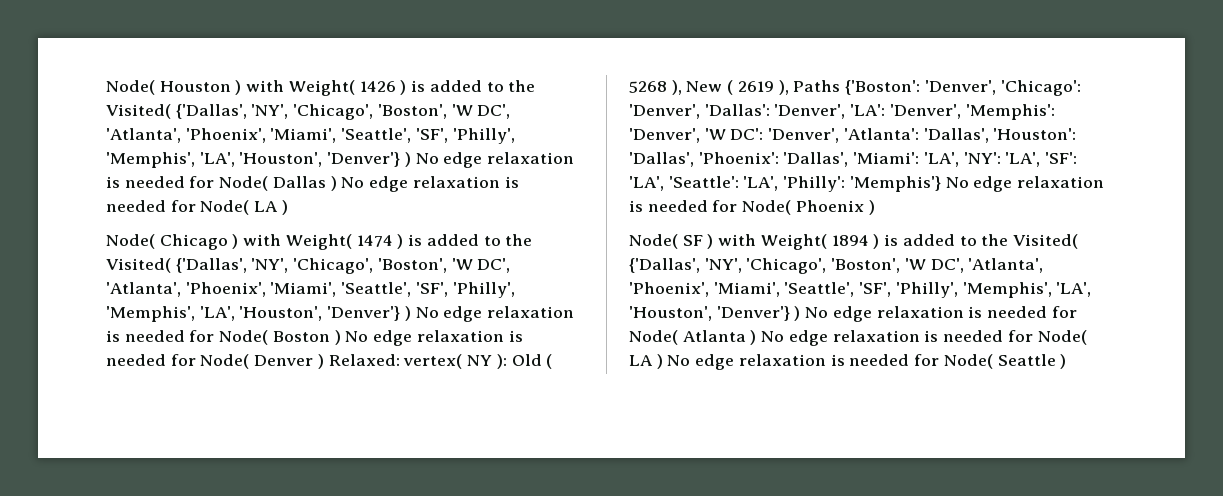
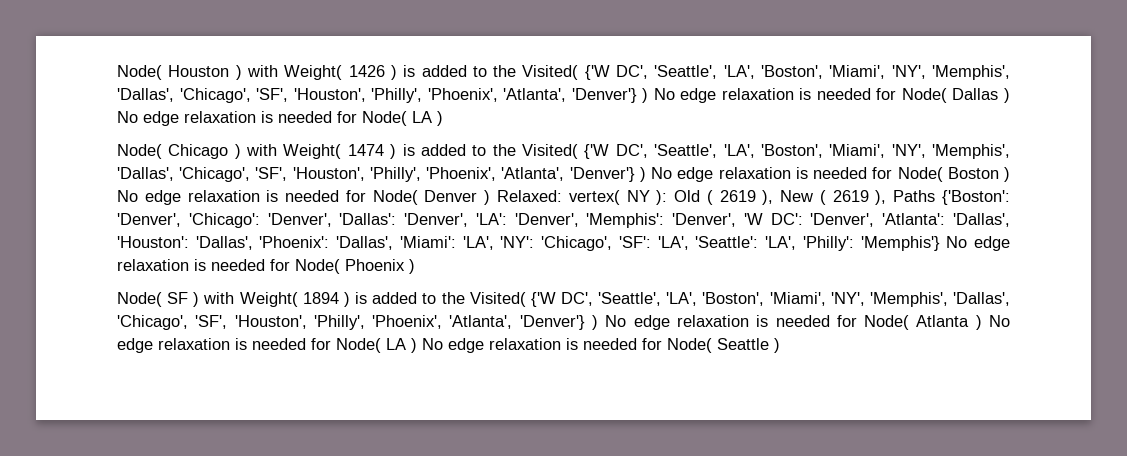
- Node( Houston ) with Weight( 1426 ) is added to the Visited( {'Dallas', 'NY', 'Chicago', 'Boston', 'W DC', 'Atlanta', 'Phoenix', 'Miami', 'Seattle', 'SF', 'Philly', 'Memphis', 'LA', 'Houston', 'Denver'} ) No edge relaxation is needed for Node( Dallas ) No edge relaxation is needed for Node( LA )
+ Node( Houston ) with Weight( 1426 ) is added to the Visited( {'W DC', 'Seattle', 'LA', 'Boston', 'Miami', 'NY', 'Memphis', 'Dallas', 'Chicago', 'SF', 'Houston', 'Philly', 'Phoenix', 'Atlanta', 'Denver'} ) No edge relaxation is needed for Node( Dallas ) No edge relaxation is needed for Node( LA )
- Node( Chicago ) with Weight( 1474 ) is added to the Visited( {'Dallas', 'NY', 'Chicago', 'Boston', 'W DC', 'Atlanta', 'Phoenix', 'Miami', 'Seattle', 'SF', 'Philly', 'Memphis', 'LA', 'Houston', 'Denver'} ) No edge relaxation is needed for Node( Boston ) No edge relaxation is needed for Node( Denver ) Relaxed:
+ Node( Chicago ) with Weight( 1474 ) is added to the Visited( {'W DC', 'Seattle', 'LA', 'Boston', 'Miami', 'NY', 'Memphis', 'Dallas', 'Chicago', 'SF', 'Houston', 'Philly', 'Phoenix', 'Atlanta', 'Denver'} ) No edge relaxation is needed for Node( Boston ) No edge relaxation is needed for Node( Denver ) Relaxed:
- Old ( 5268 ), New ( 2619 ), Paths {'Boston':
+ Old ( 2619 ), New ( 2619 ), Paths {'Boston':
- 'LA', 'SF':
+ 'Chicago', 'SF':
- Node( SF ) with Weight( 1894 ) is added to the Visited( {'Dallas', 'NY', 'Chicago', 'Boston', 'W DC', 'Atlanta', 'Phoenix', 'Miami', 'Seattle', 'SF', 'Philly', 'Memphis', 'LA', 'Houston', 'Denver'} ) No edge relaxation is needed for Node( Atlanta ) No edge relaxation is needed for Node( LA ) No edge relaxation is needed for Node( Seattle )
+ Node( SF ) with Weight( 1894 ) is added to the Visited( {'W DC', 'Seattle', 'LA', 'Boston', 'Miami', 'NY', 'Memphis', 'Dallas', 'Chicago', 'SF', 'Houston', 'Philly', 'Phoenix', 'Atlanta', 'Denver'} ) No edge relaxation is needed for Node( Atlanta ) No edge relaxation is needed for Node( LA ) No edge relaxation is needed for Node( Seattle )

